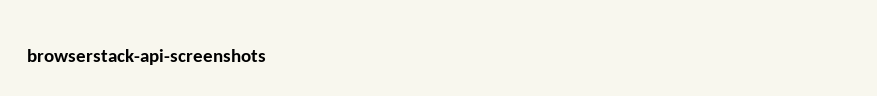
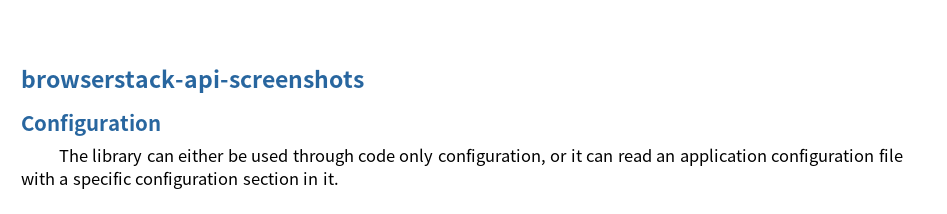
+ Configuration
+ The library can either be used through code only configuration, or it can read an application configuration file with a specific configuration section in it.

